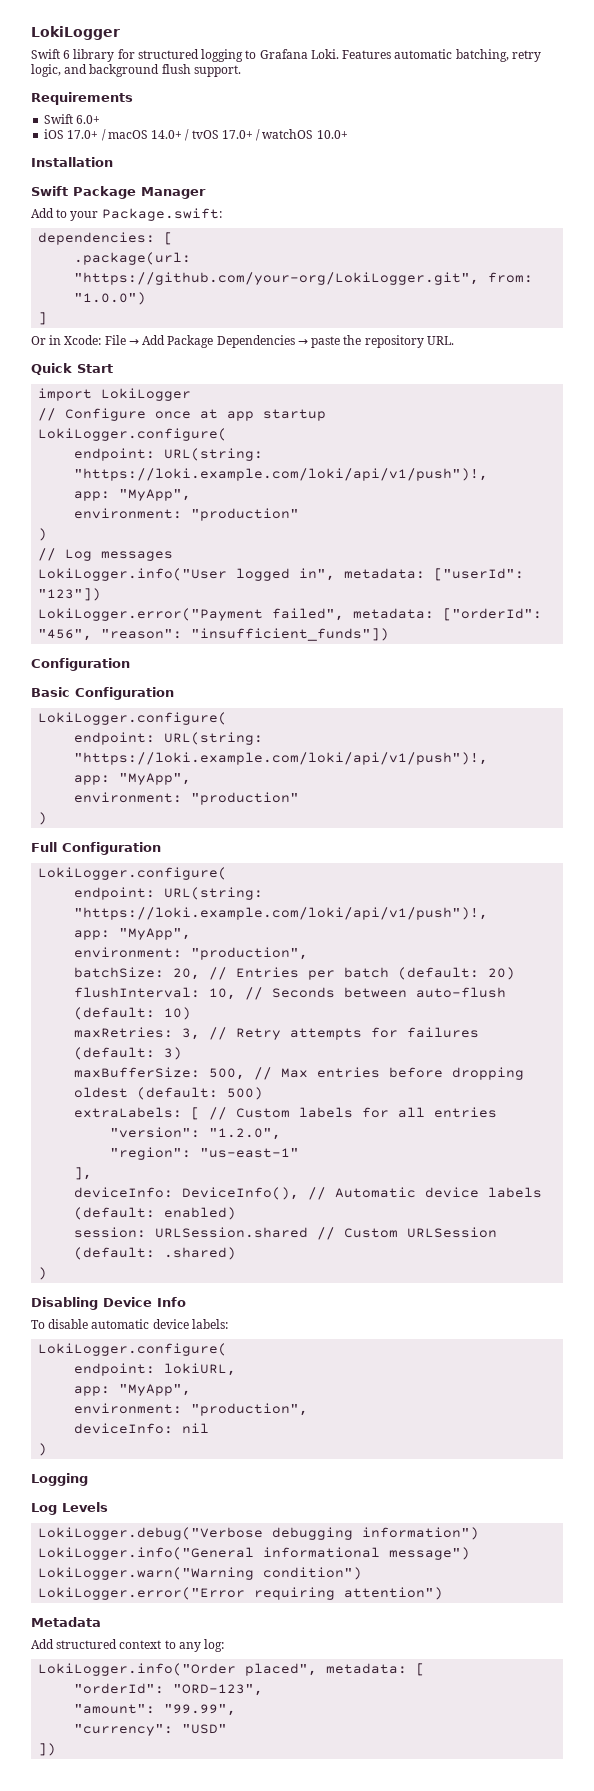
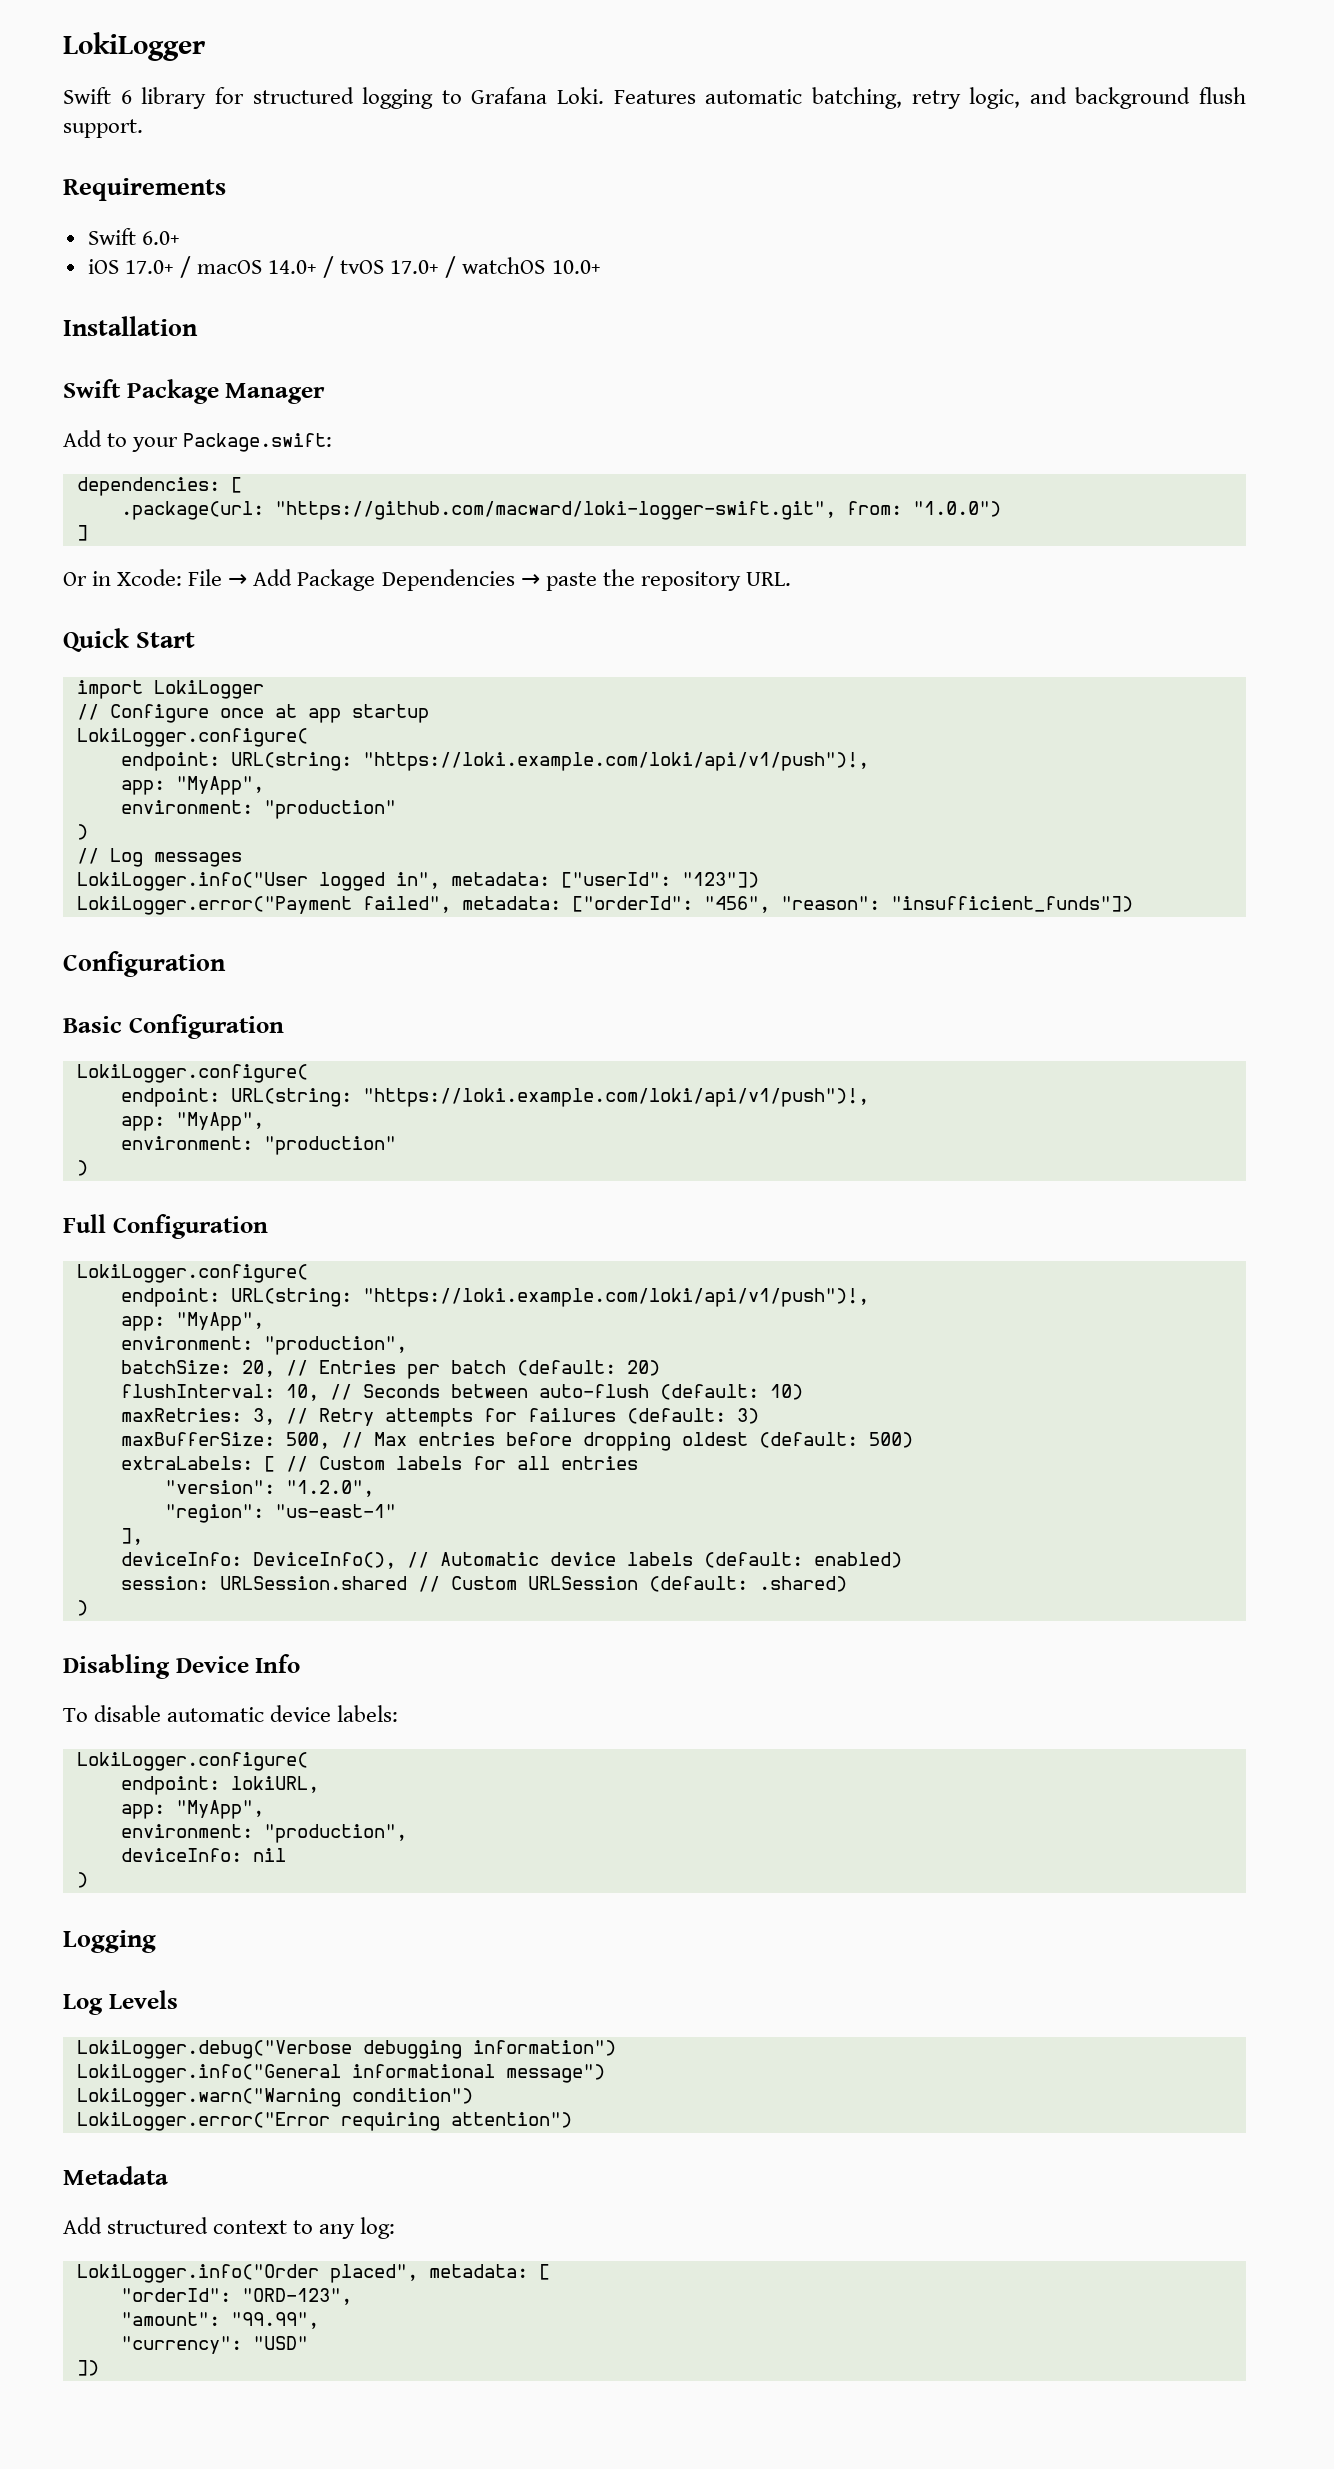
- .package(url: "https://github.com/your-org/LokiLogger.git", from: "1.0.0")
+ .package(url: "https://github.com/macward/loki-logger-swift.git", from: "1.0.0")

